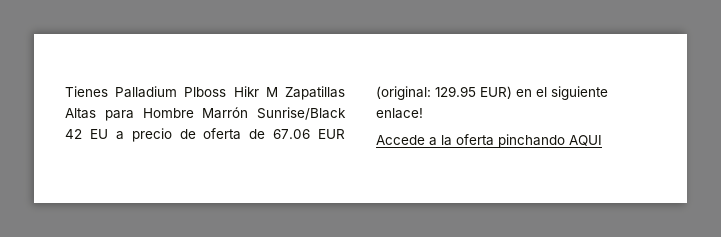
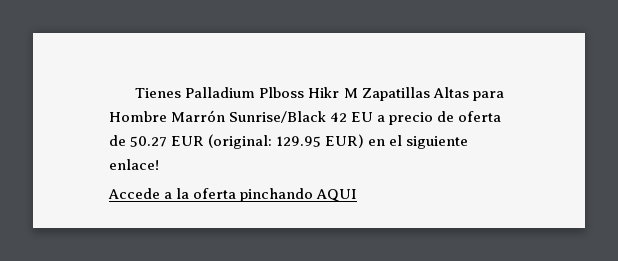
- Tienes Palladium Plboss Hikr M Zapatillas Altas para Hombre Marrón Sunrise/Black 42 EU a precio de oferta de 67.06 EUR (original: 129.95 EUR) en el siguiente enlace!
+ Tienes Palladium Plboss Hikr M Zapatillas Altas para Hombre Marrón Sunrise/Black 42 EU a precio de oferta de 50.27 EUR (original: 129.95 EUR) en el siguiente enlace!

